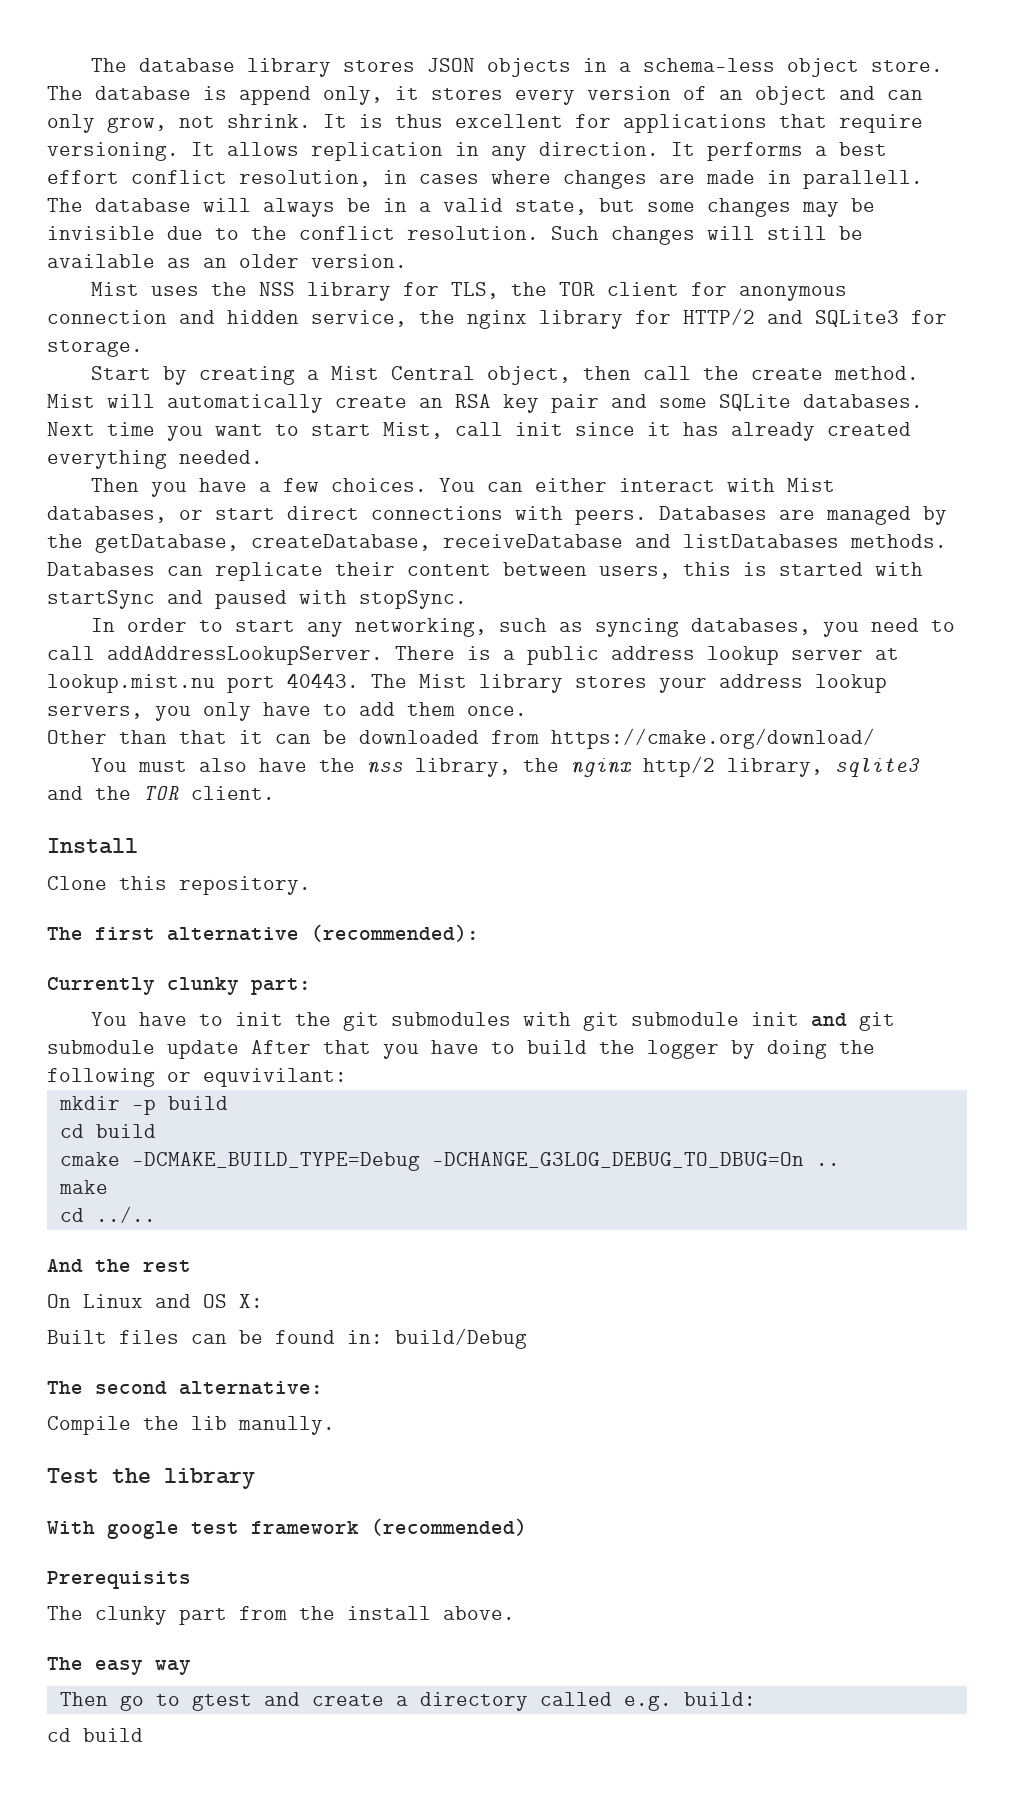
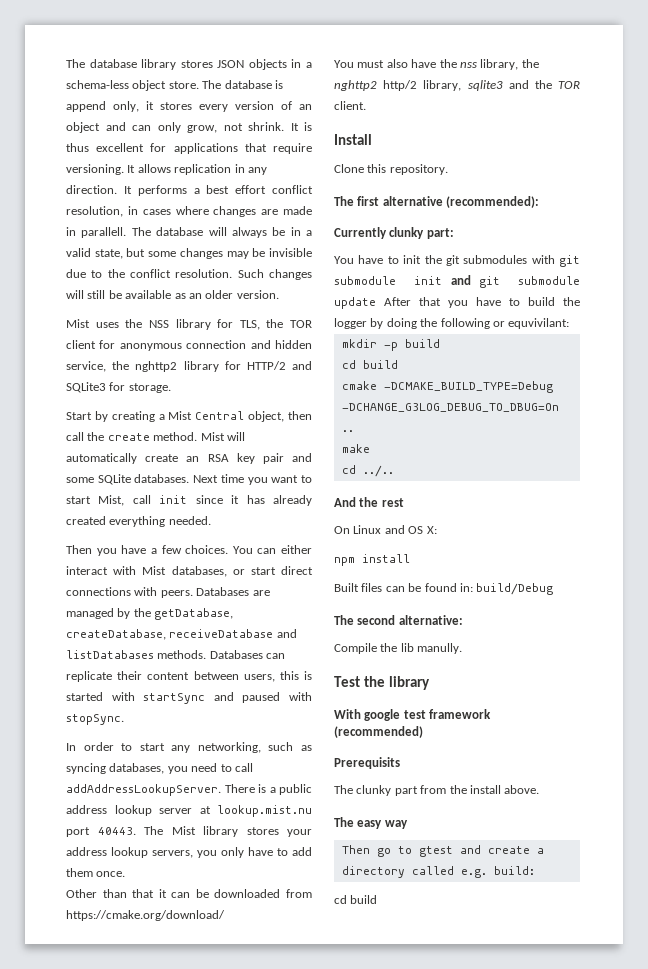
- Mist uses the NSS library for TLS, the TOR client for anonymous connection and hidden service, the nginx library for HTTP/2 and SQLite3 for storage.
+ Mist uses the NSS library for TLS, the TOR client for anonymous connection and hidden service, the nghttp2 library for HTTP/2 and SQLite3 for storage.
- You must also have the nss library, the nginx http/2 library, sqlite3 and the TOR client.
+ You must also have the nss library, the nghttp2 http/2 library, sqlite3 and the TOR client.
+ npm install

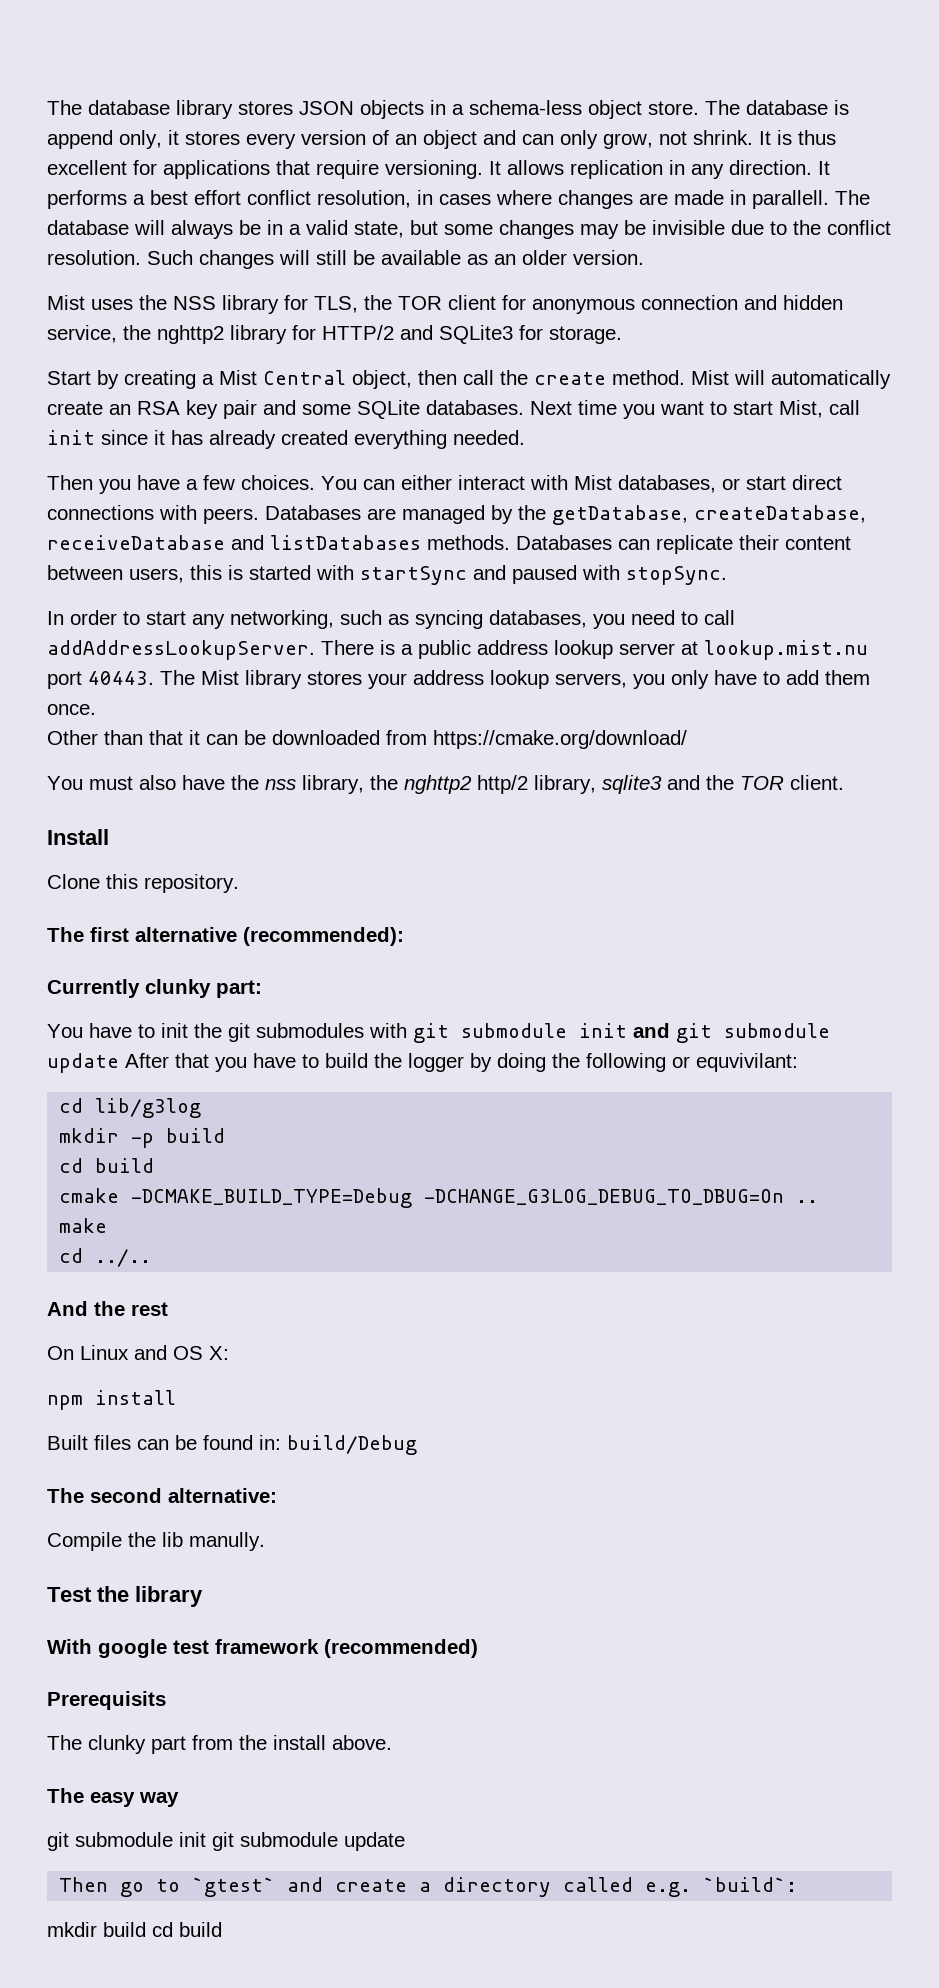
+ cd lib/g3log
+ git submodule init git submodule update
- Then go to gtest and create a directory called e.g. build:
- cd build
+ Then go to `gtest` and create a directory called e.g. `build`:
+ mkdir build cd build

